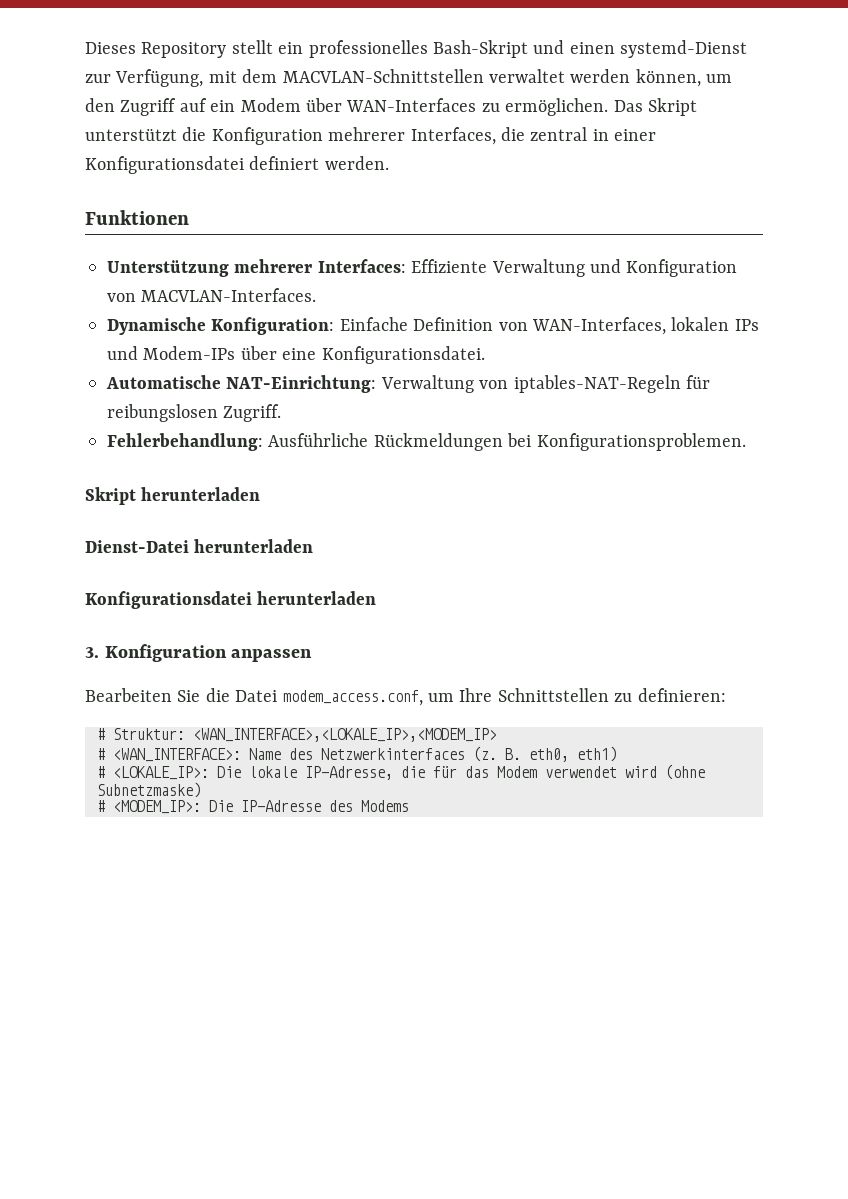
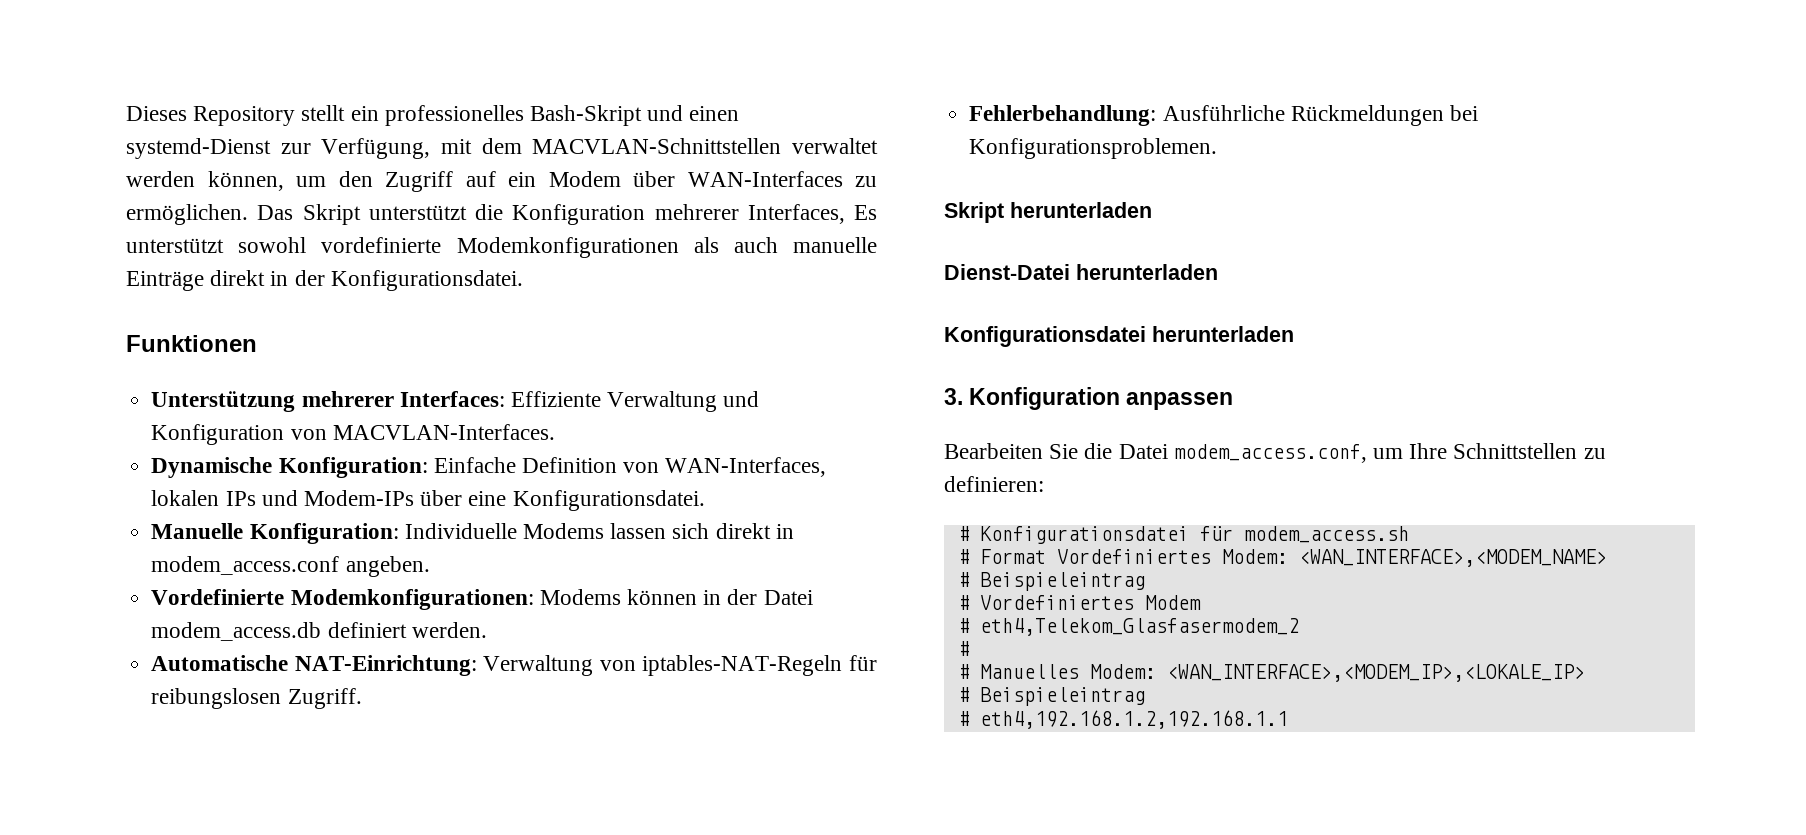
- Das Skript unterstützt die Konfiguration mehrerer Interfaces, die zentral in einer Konfigurationsdatei definiert werden.
+ Das Skript unterstützt die Konfiguration mehrerer Interfaces, Es unterstützt sowohl vordefinierte Modemkonfigurationen als auch manuelle Einträge direkt in der Konfigurationsdatei.
+ Manuelle Konfiguration: Individuelle Modems lassen sich direkt in modem_access.conf angeben.
+ Vordefinierte Modemkonfigurationen: Modems können in der Datei modem_access.db definiert werden.
- # Struktur: <WAN_INTERFACE>,<LOKALE_IP>,<MODEM_IP>
- # <WAN_INTERFACE>: Name des Netzwerkinterfaces (z. B. eth0, eth1)
- # <LOKALE_IP>: Die lokale IP-Adresse, die für das Modem verwendet wird (ohne Subnetzmaske)
- # <MODEM_IP>: Die IP-Adresse des Modems
+ # Konfigurationsdatei für modem_access.sh
+ # Format Vordefiniertes Modem: <WAN_INTERFACE>,<MODEM_NAME>
+ # Beispieleintrag
+ # Vordefiniertes Modem
+ # eth4,Telekom_Glasfasermodem_2
+ #
+ # Manuelles Modem: <WAN_INTERFACE>,<MODEM_IP>,<LOKALE_IP>
+ # Beispieleintrag
+ # eth4,192.168.1.2,192.168.1.1

